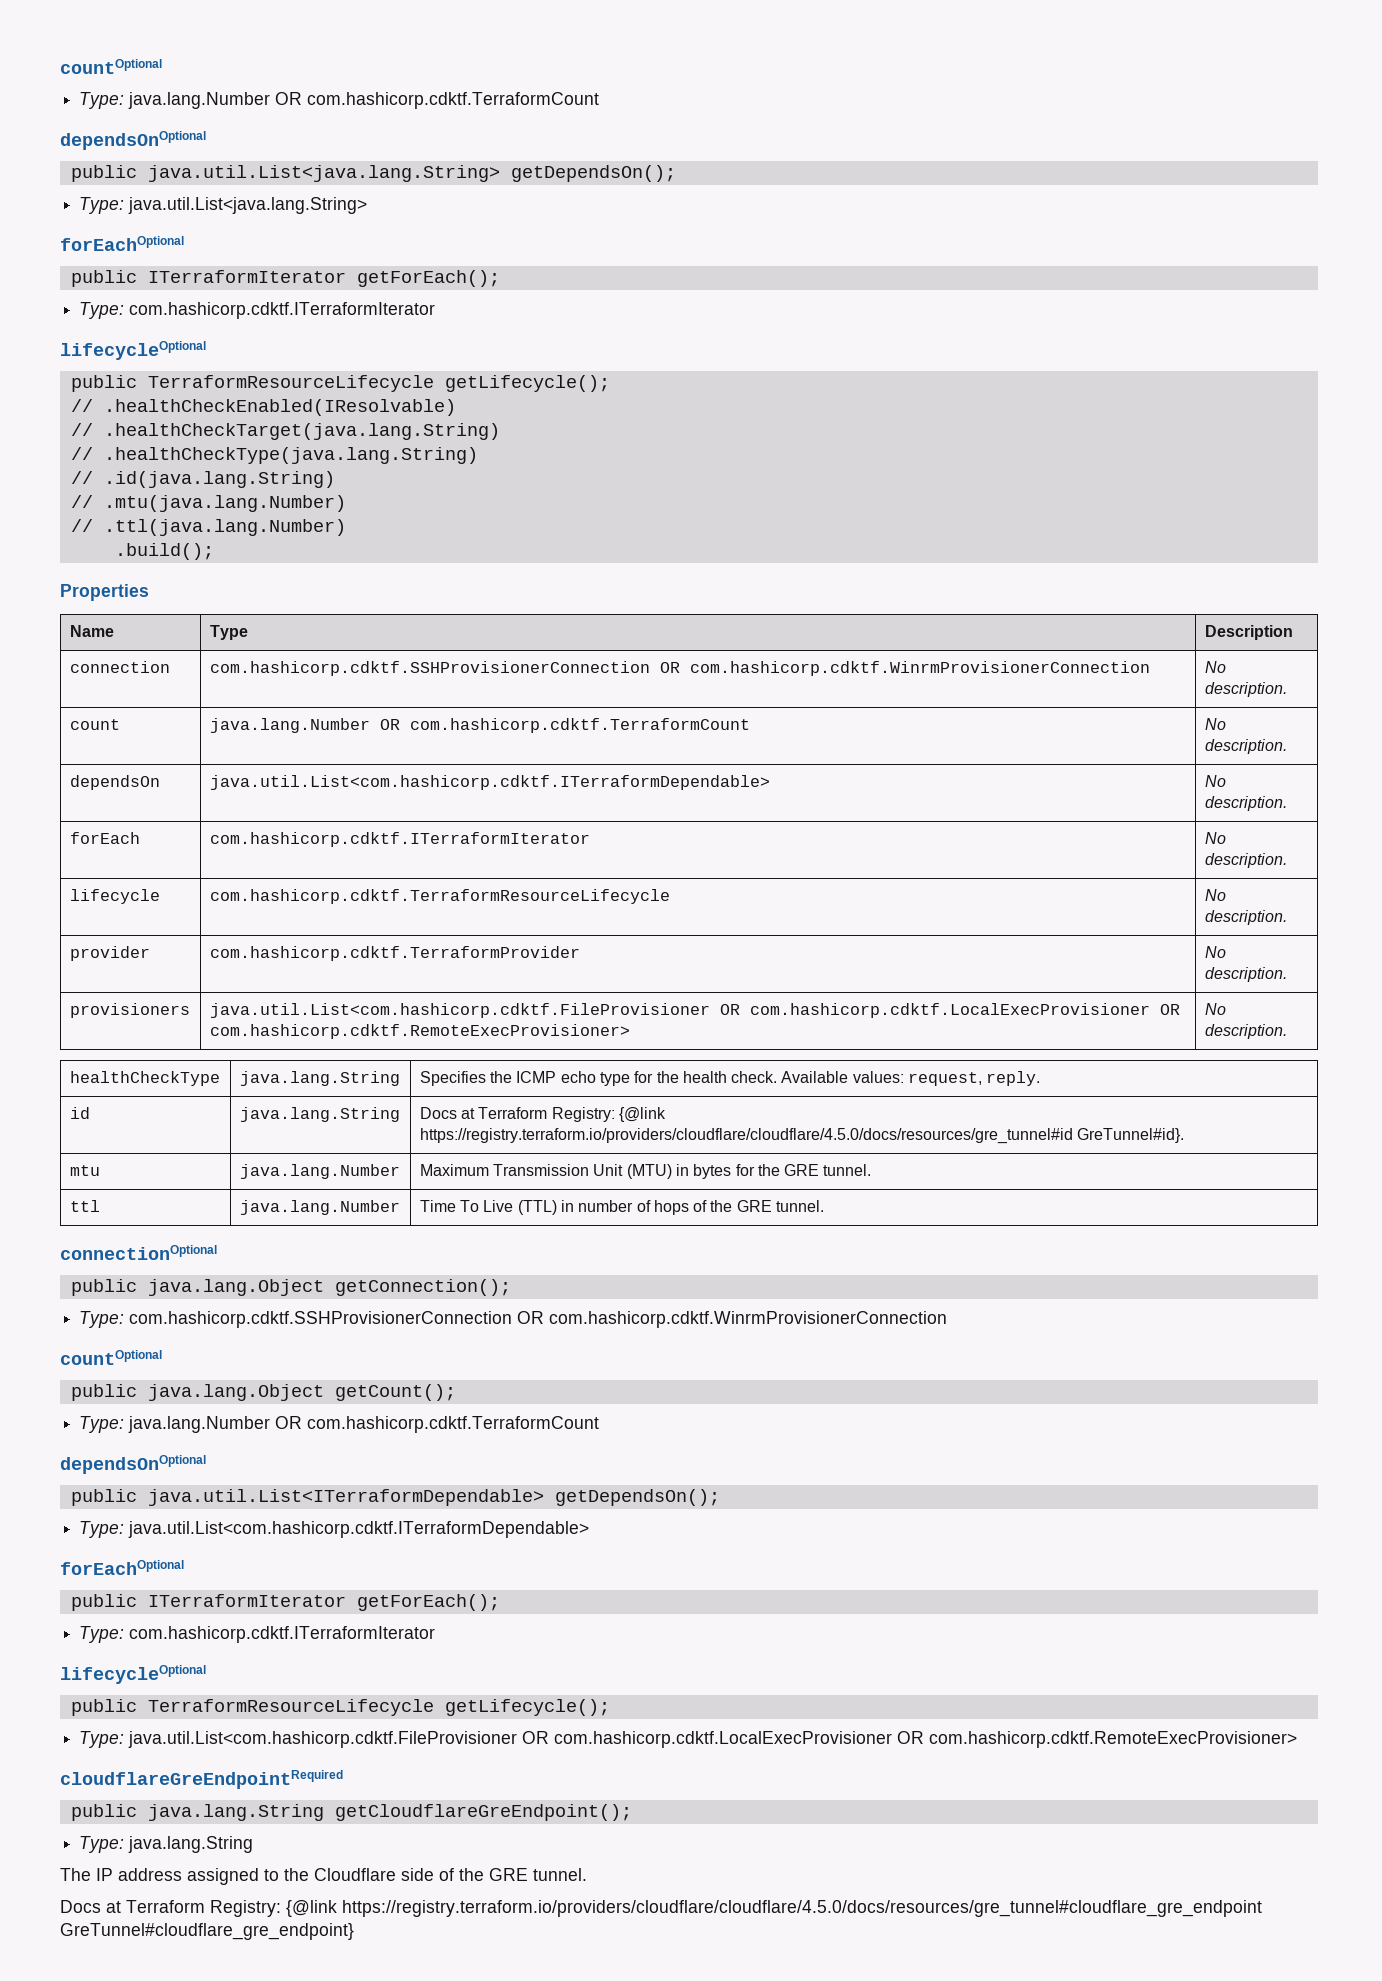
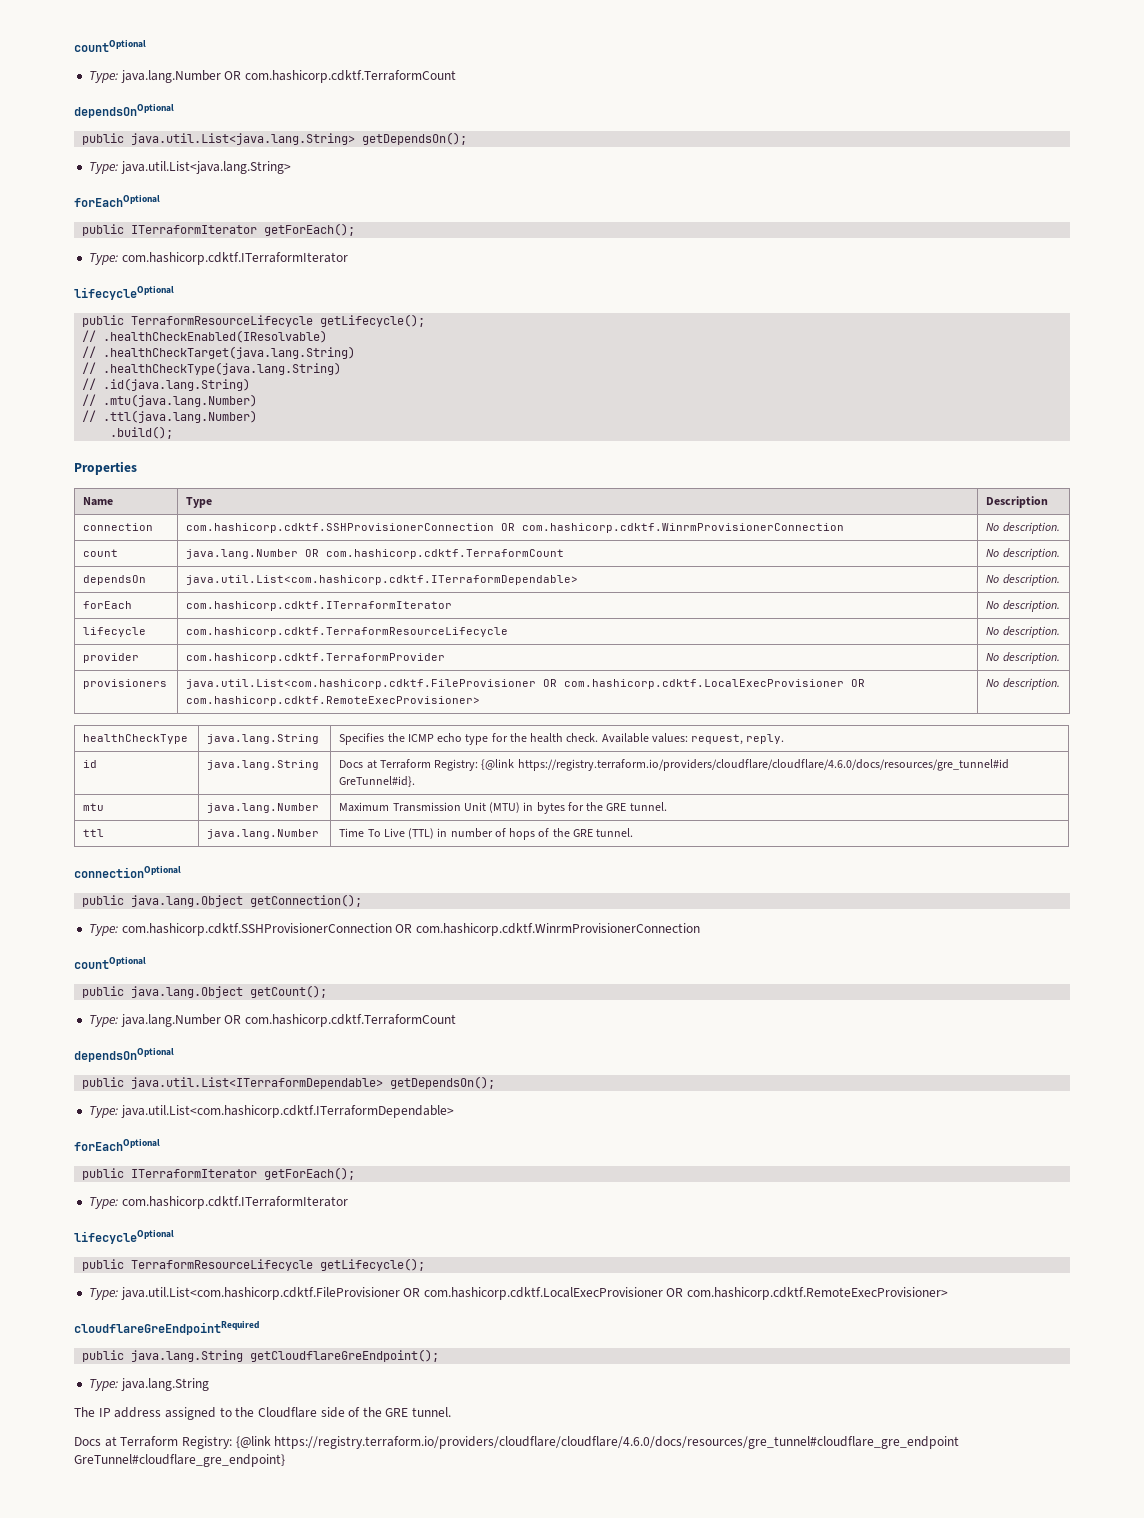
- id | java.lang.String | Docs at Terraform Registry: {@link https://registry.terraform.io/providers/cloudflare/cloudflare/4.5.0/docs/resources/gre_tunnel#id GreTunnel#id}.
+ id | java.lang.String | Docs at Terraform Registry: {@link https://registry.terraform.io/providers/cloudflare/cloudflare/4.6.0/docs/resources/gre_tunnel#id GreTunnel#id}.
- Docs at Terraform Registry: {@link https://registry.terraform.io/providers/cloudflare/cloudflare/4.5.0/docs/resources/gre_tunnel#cloudflare_gre_endpoint GreTunnel#cloudflare_gre_endpoint}
+ Docs at Terraform Registry: {@link https://registry.terraform.io/providers/cloudflare/cloudflare/4.6.0/docs/resources/gre_tunnel#cloudflare_gre_endpoint GreTunnel#cloudflare_gre_endpoint}

